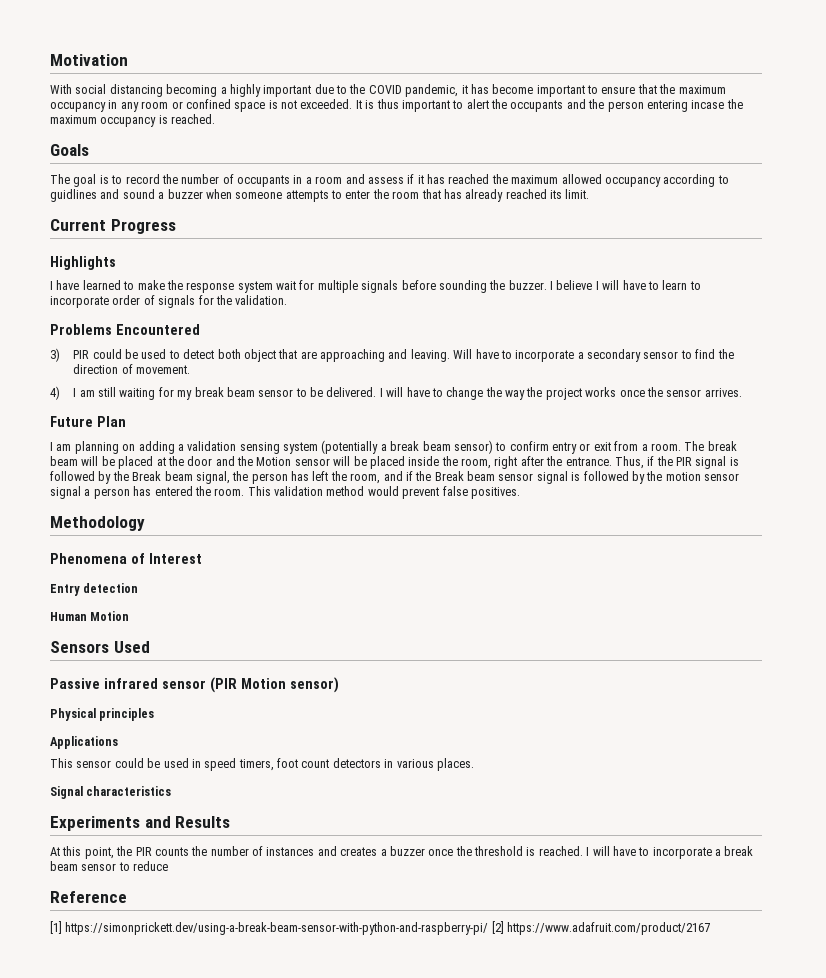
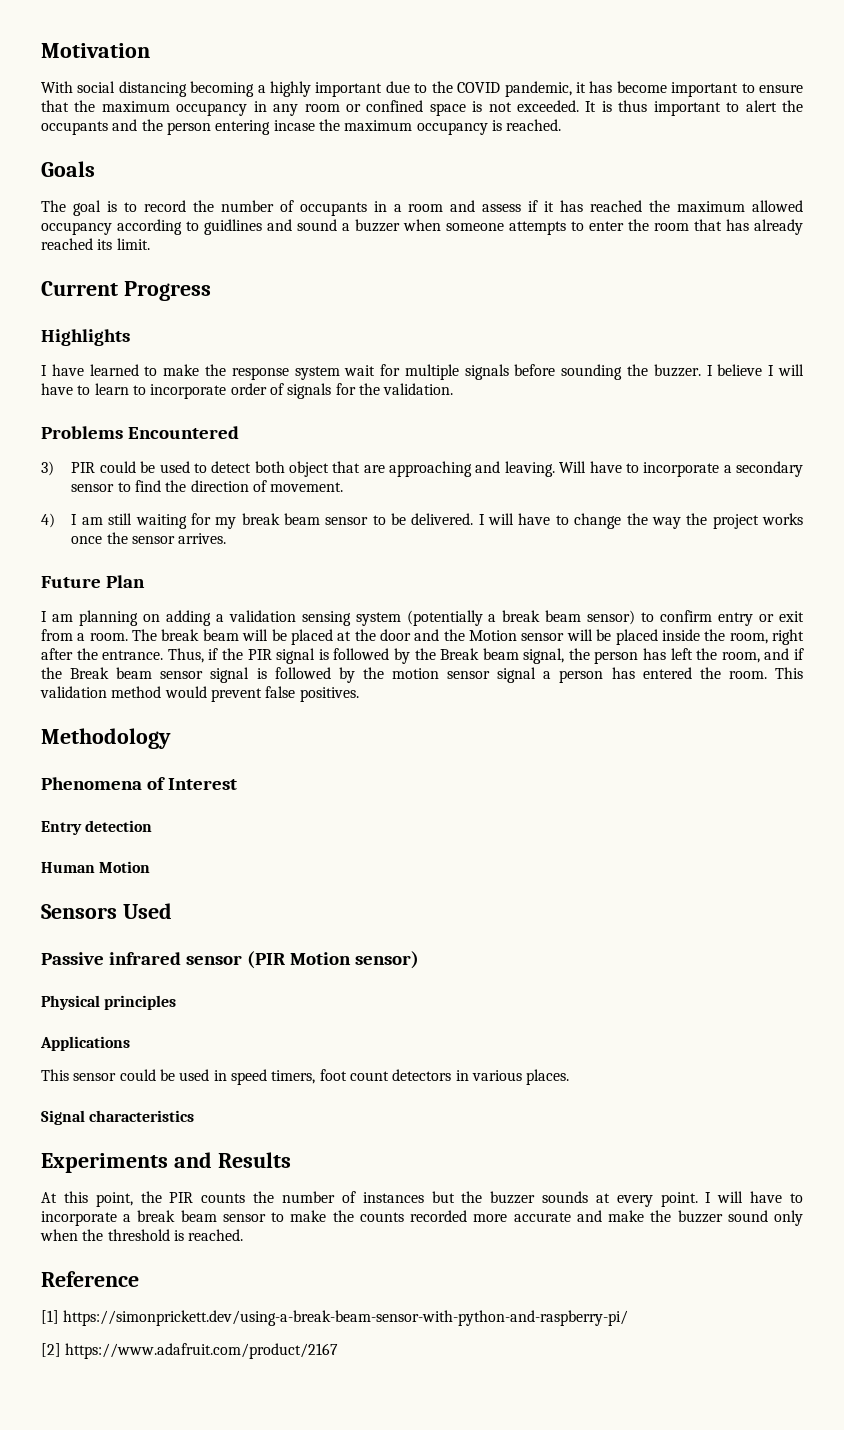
- At this point, the PIR counts the number of instances and creates a buzzer once the threshold is reached.
+ At this point, the PIR counts the number of instances but the buzzer sounds at every point.
- I will have to incorporate a break beam sensor to reduce
+ I will have to incorporate a break beam sensor to make the counts recorded more accurate and make the buzzer sound only when the threshold is reached.
- [1] https://simonprickett.dev/using-a-break-beam-sensor-with-python-and-raspberry-pi/ [2] https://www.adafruit.com/product/2167
+ [1] https://simonprickett.dev/using-a-break-beam-sensor-with-python-and-raspberry-pi/
+ [2] https://www.adafruit.com/product/2167

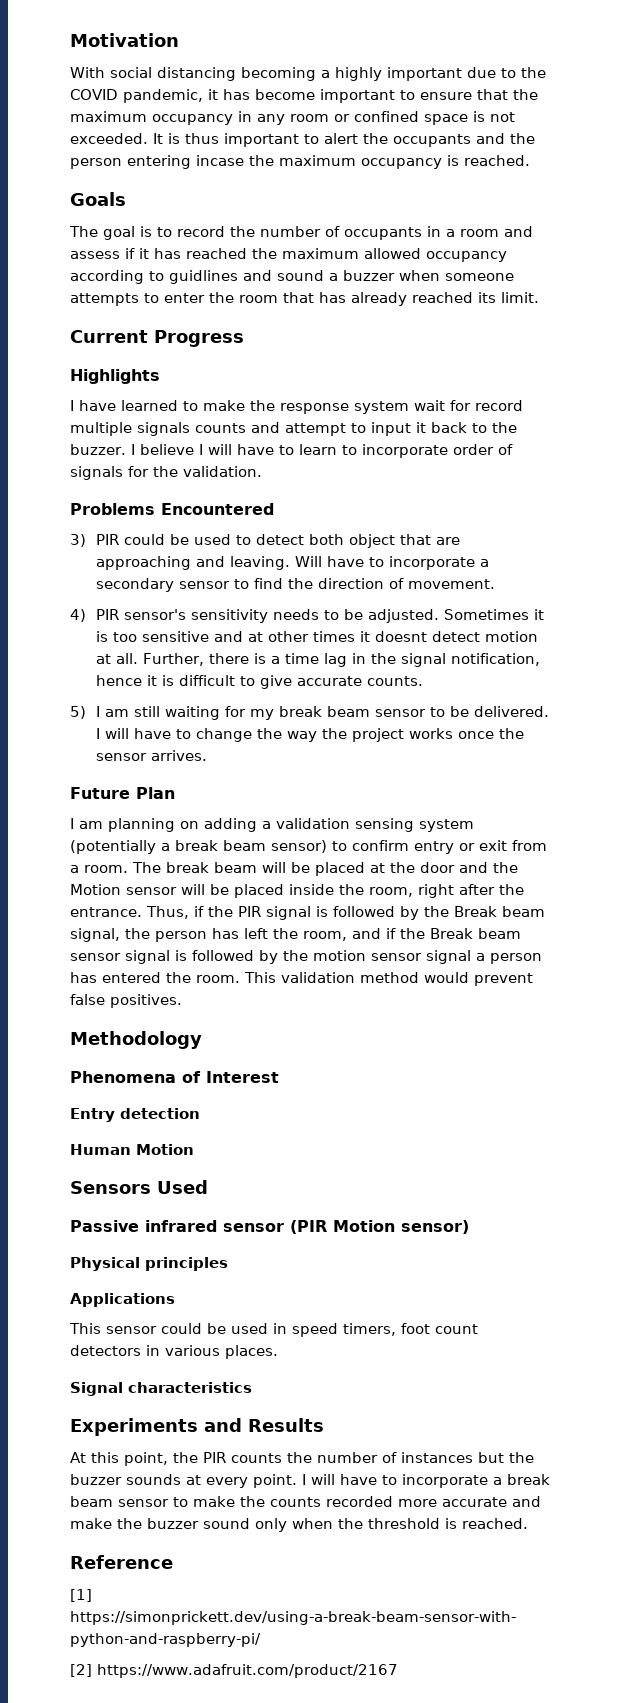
- I have learned to make the response system wait for multiple signals before sounding the buzzer.
+ I have learned to make the response system wait for record multiple signals counts and attempt to input it back to the buzzer.
- 4) I am still waiting for my break beam sensor to be delivered.
+ 4) PIR sensor's sensitivity needs to be adjusted. Sometimes it is too sensitive and at other times it doesnt detect motion at all. Further, there is a time lag in the signal notification, hence it is difficult to give accurate counts.
+ 5) I am still waiting for my break beam sensor to be delivered.

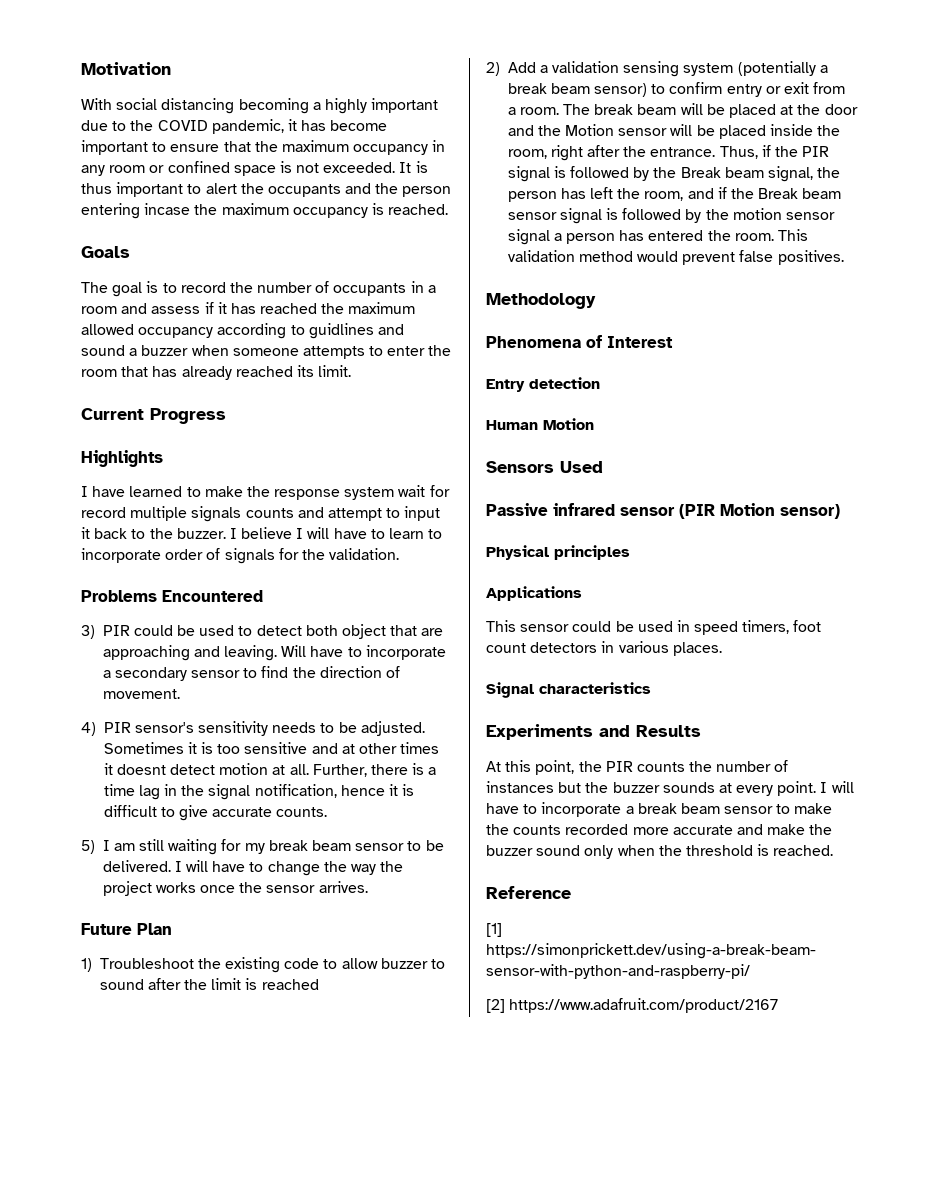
- I am planning on adding a validation sensing system (potentially a break beam sensor) to confirm entry or exit from a room.
+ 1) Troubleshoot the existing code to allow buzzer to sound after the limit is reached
+ 2) Add a validation sensing system (potentially a break beam sensor) to confirm entry or exit from a room.

